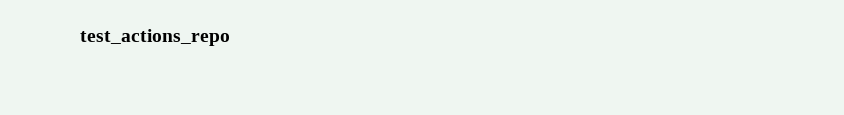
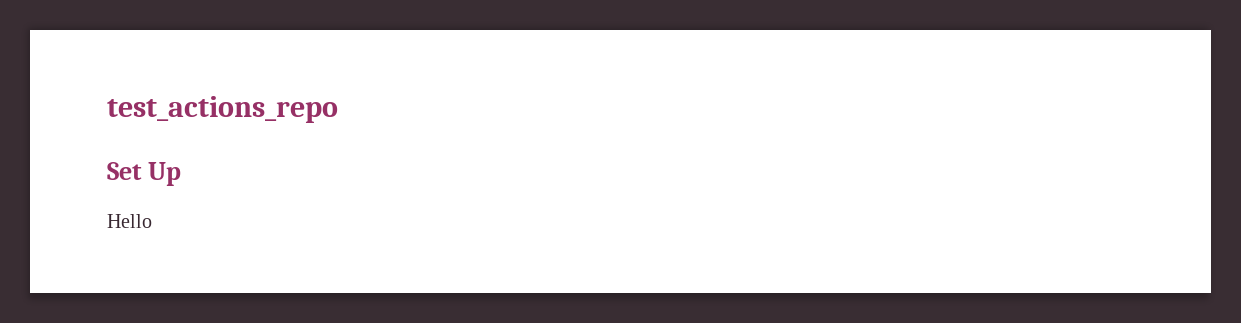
+ Set Up
+ Hello

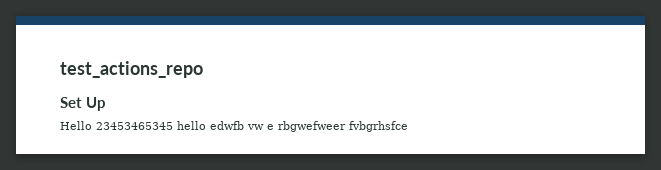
- Hello
+ Hello 23453465345 hello edwfb vw e rbgwefweer fvbgrhsfce

